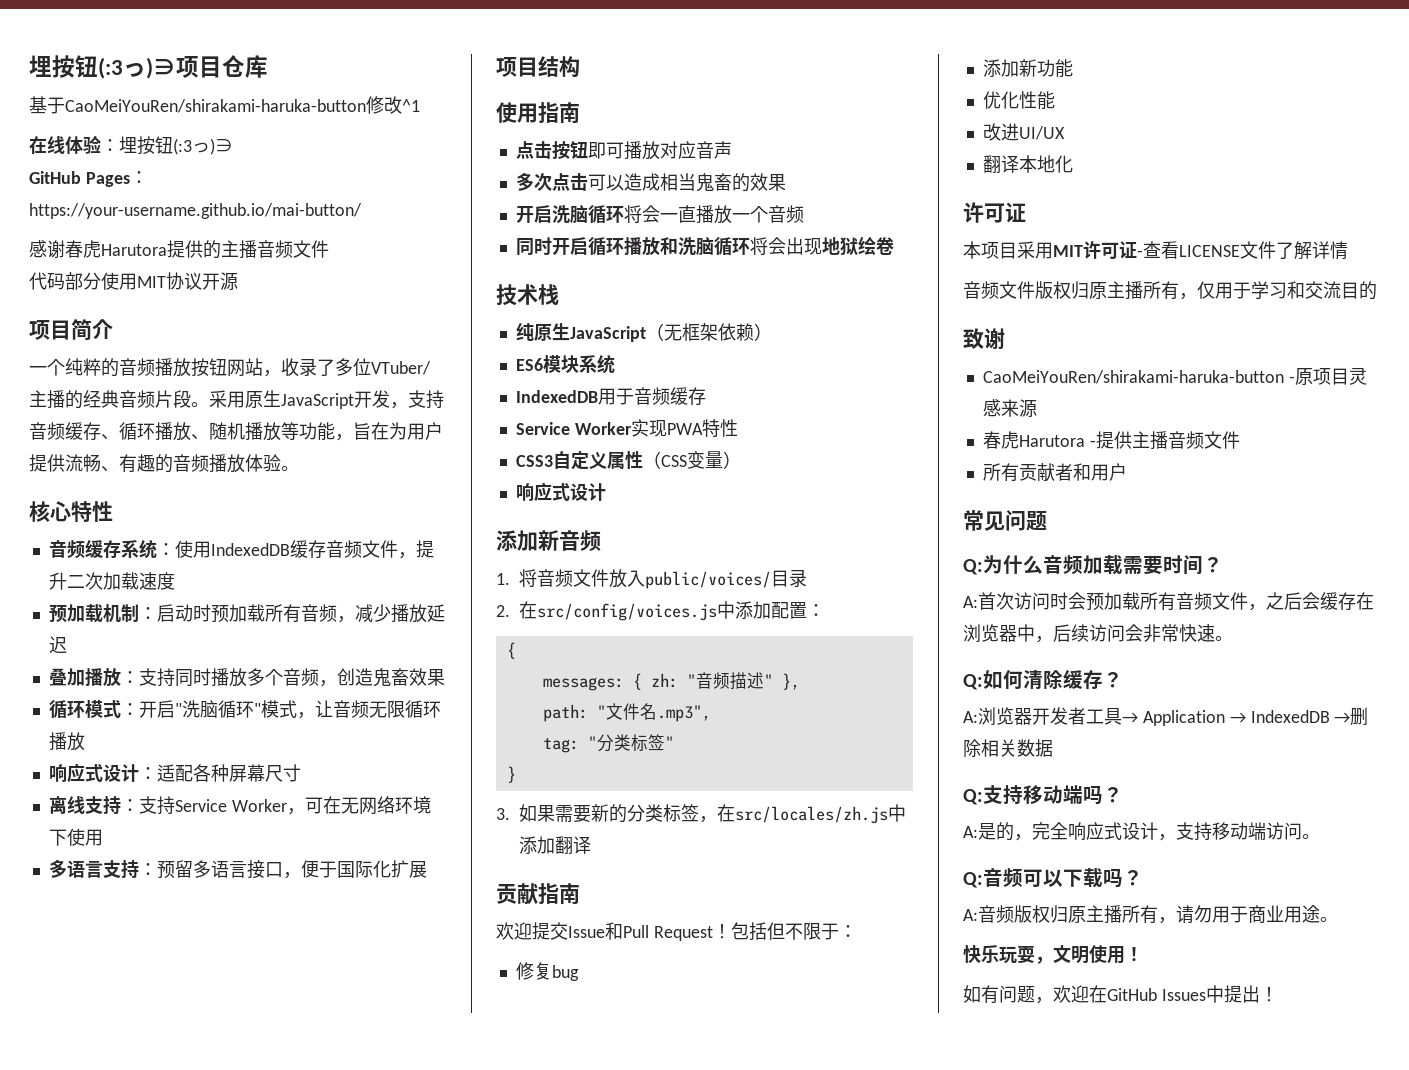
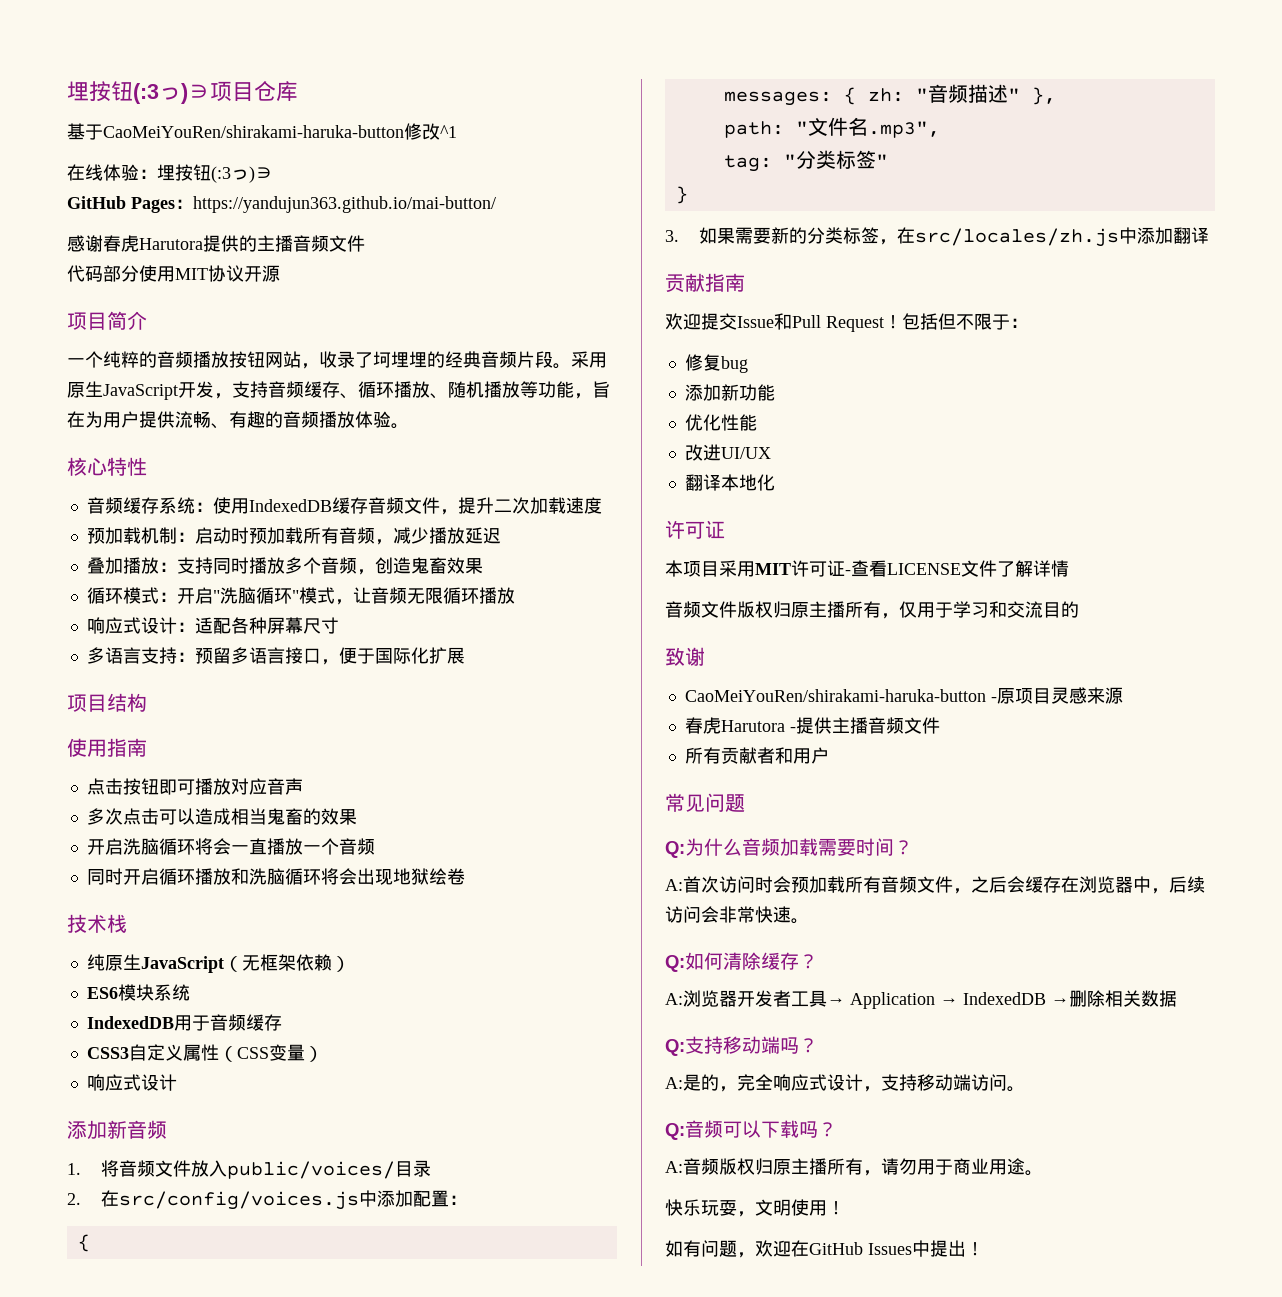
- GitHub Pages：https://your-username.github.io/mai-button/
+ GitHub Pages：https://yandujun363.github.io/mai-button/
- 一个纯粹的音频播放按钮网站，收录了多位VTuber/主播的经典音频片段。
+ 一个纯粹的音频播放按钮网站，收录了坷埋埋的经典音频片段。
- 离线支持：支持Service Worker，可在无网络环境下使用
- Service Worker实现PWA特性

